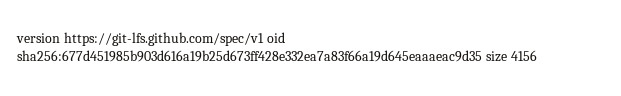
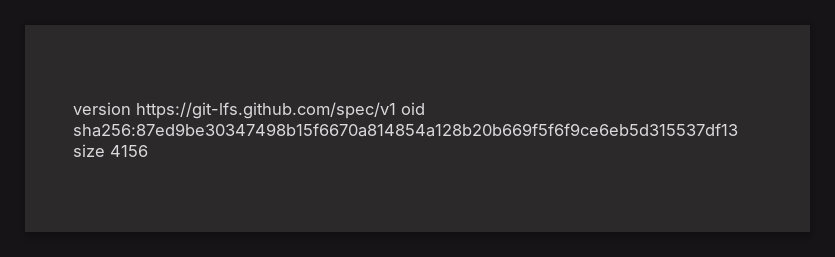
- version https://git-lfs.github.com/spec/v1 oid sha256:677d451985b903d616a19b25d673ff428e332ea7a83f66a19d645eaaaeac9d35 size 4156
+ version https://git-lfs.github.com/spec/v1 oid sha256:87ed9be30347498b15f6670a814854a128b20b669f5f6f9ce6eb5d315537df13 size 4156

